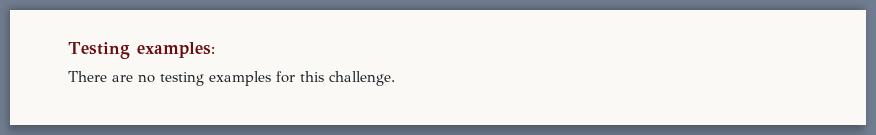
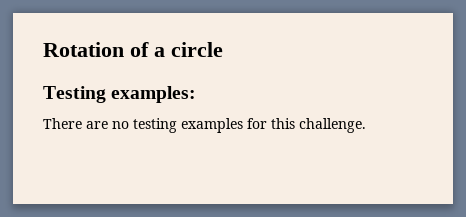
+ Rotation of a circle

